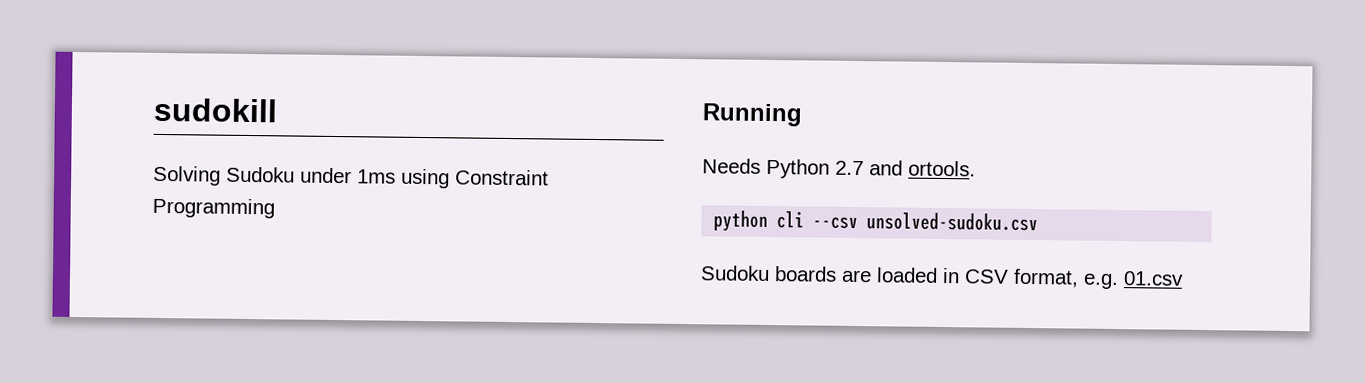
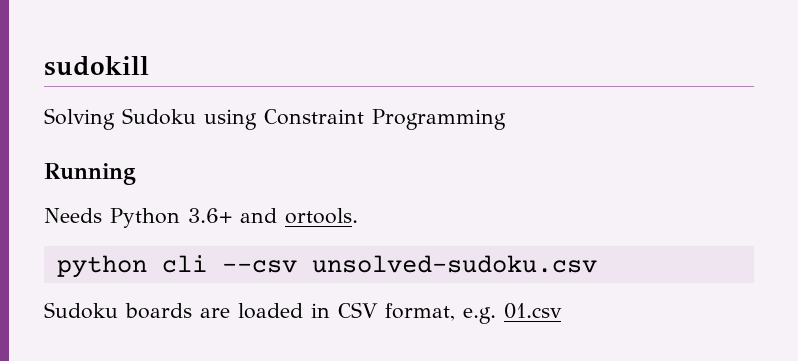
- Solving Sudoku under 1ms using Constraint Programming
+ Solving Sudoku using Constraint Programming
- Needs Python 2.7 and ortools.
+ Needs Python 3.6+ and ortools.

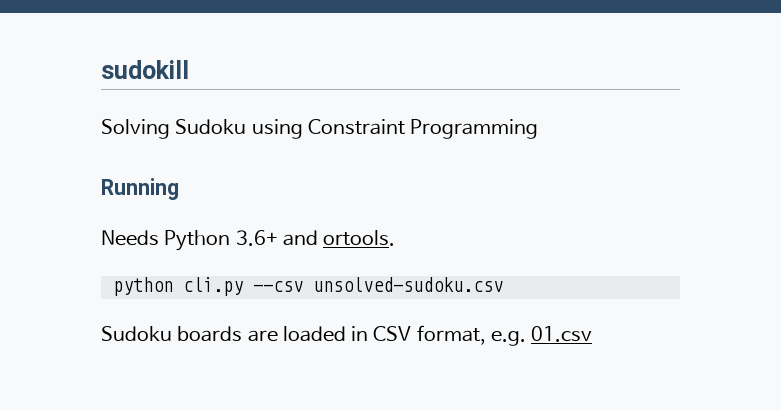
- python cli --csv unsolved-sudoku.csv
+ python cli.py --csv unsolved-sudoku.csv

